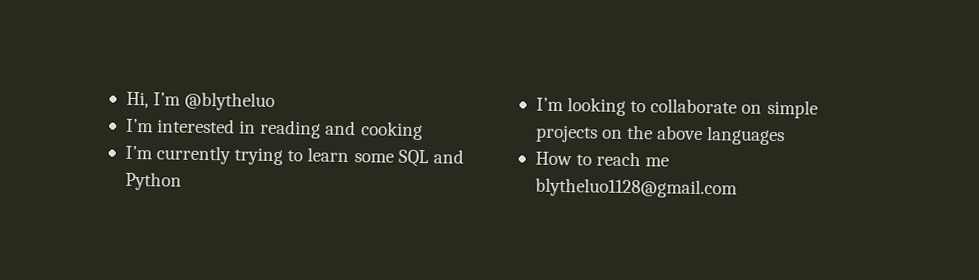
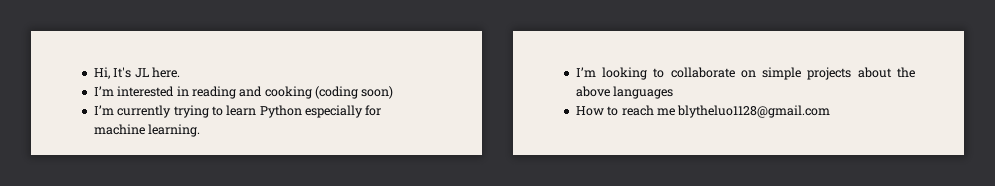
- Hi, I’m @blytheluo
+ Hi, It's JL here.
- I’m interested in reading and cooking
+ I’m interested in reading and cooking (coding soon)
- I’m currently trying to learn some SQL and Python
+ I’m currently trying to learn Python especially for machine learning.
- I’m looking to collaborate on simple projects on the above languages
+ I’m looking to collaborate on simple projects about the above languages

